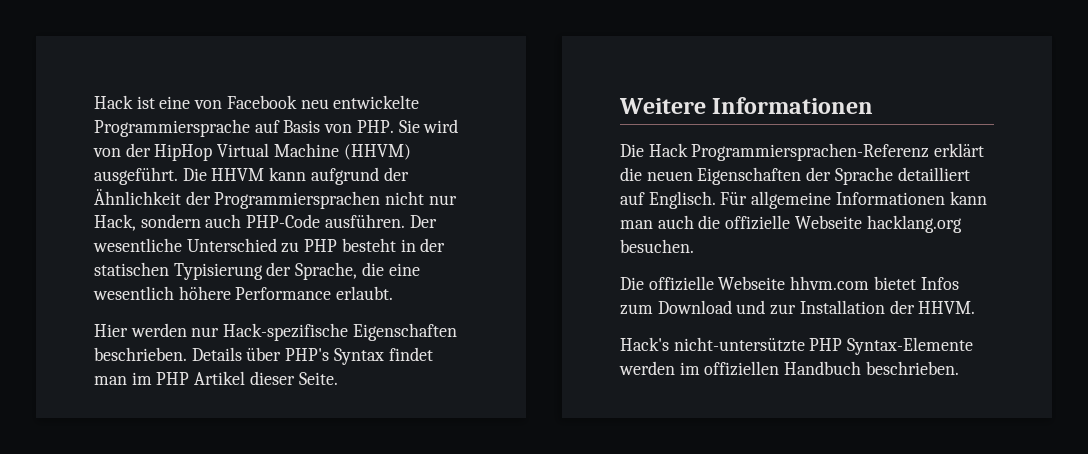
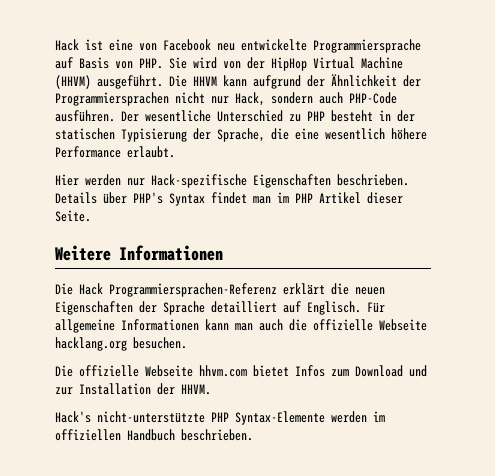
- Hack's nicht-untersützte PHP Syntax-Elemente werden im offiziellen Handbuch beschrieben.
+ Hack's nicht-unterstützte PHP Syntax-Elemente werden im offiziellen Handbuch beschrieben.

